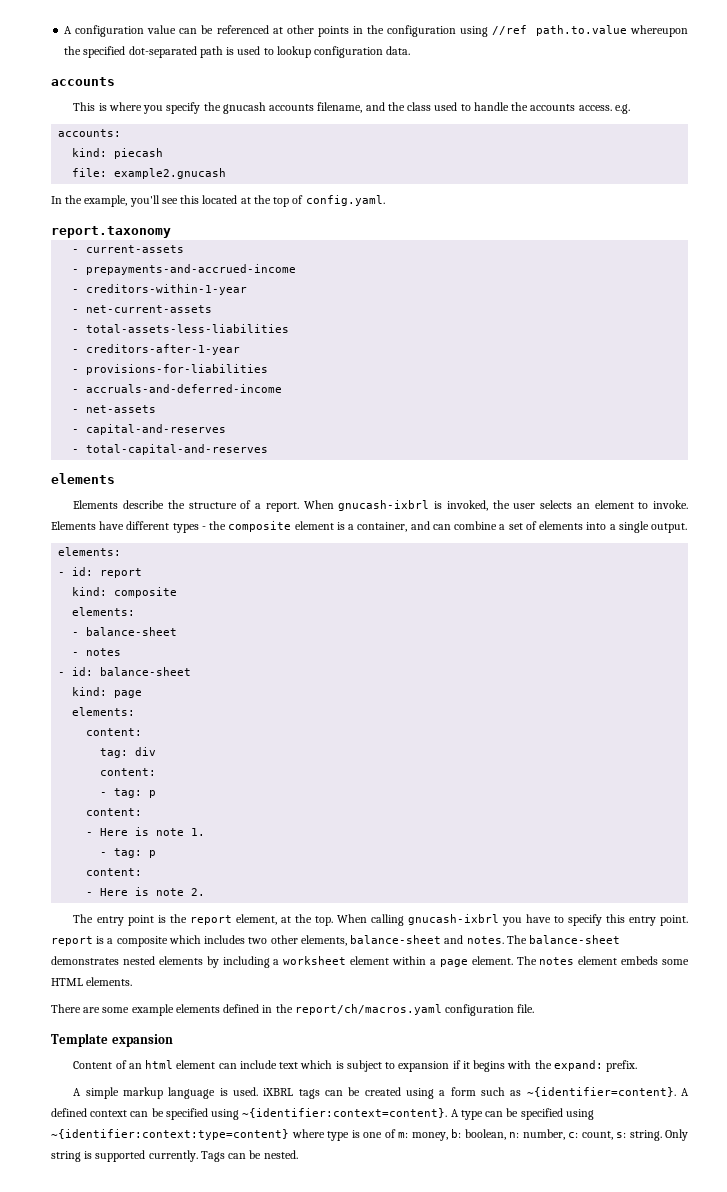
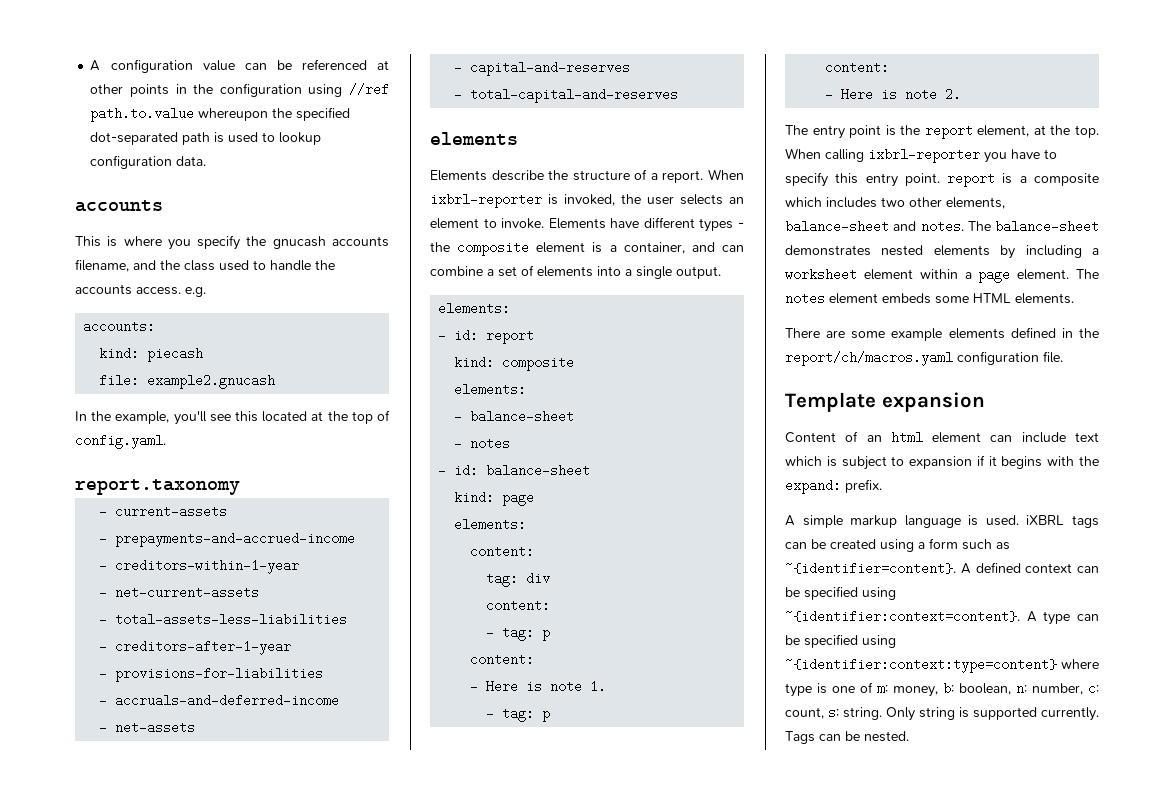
- When gnucash-ixbrl is invoked, the user selects an element to invoke.
+ When ixbrl-reporter is invoked, the user selects an element to invoke.
- When calling gnucash-ixbrl you have to specify this entry point. report is a composite which includes two other elements, balance-sheet and notes.
+ When calling ixbrl-reporter you have to specify this entry point. report is a composite which includes two other elements, balance-sheet and notes.

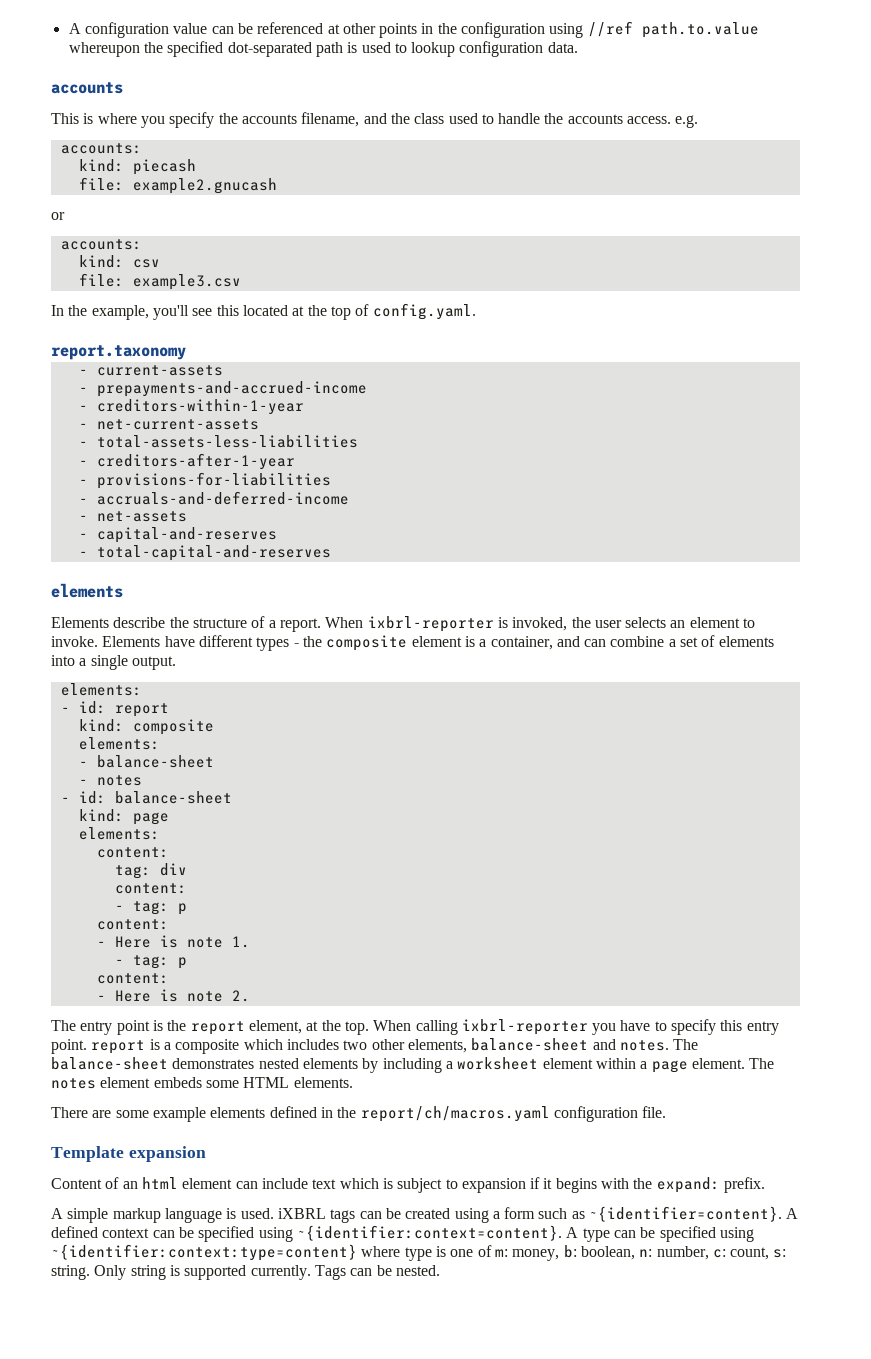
- This is where you specify the gnucash accounts filename, and the class used to handle the accounts access. e.g.
+ This is where you specify the accounts filename, and the class used to handle the accounts access. e.g.
+ or
+ accounts:
+ kind: csv
+ file: example3.csv

